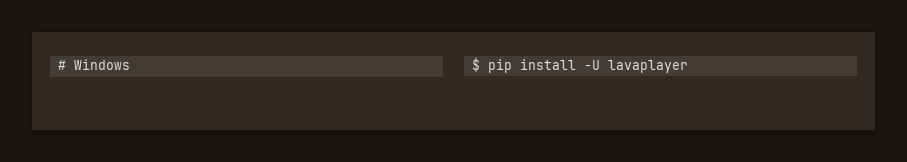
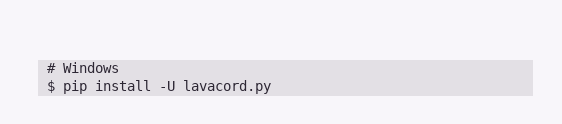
- $ pip install -U lavaplayer
+ $ pip install -U lavacord.py

